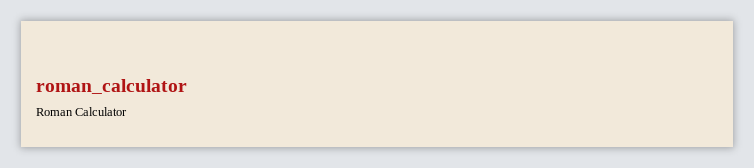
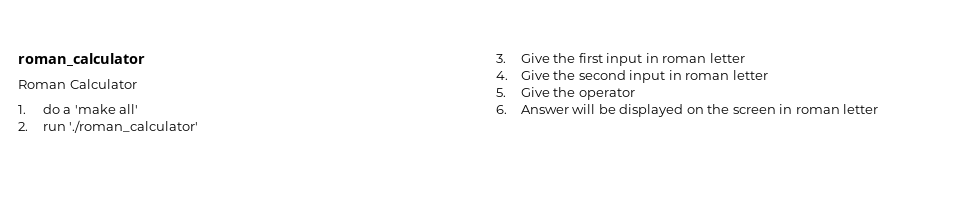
+ 1. do a 'make all'
+ 2. run './roman_calculator'
+ 3. Give the first input in roman letter
+ 4. Give the second input in roman letter
+ 5. Give the operator
+ 6. Answer will be displayed on the screen in roman letter

